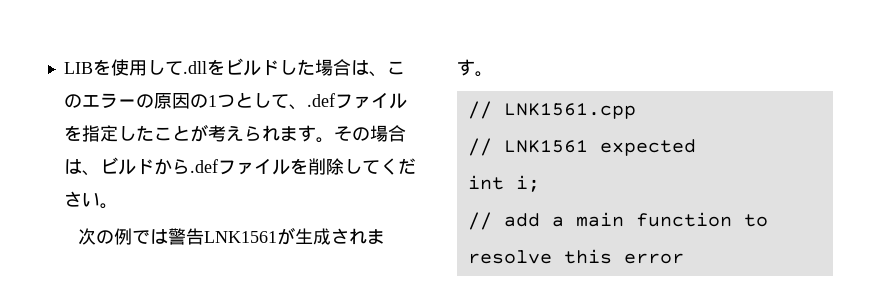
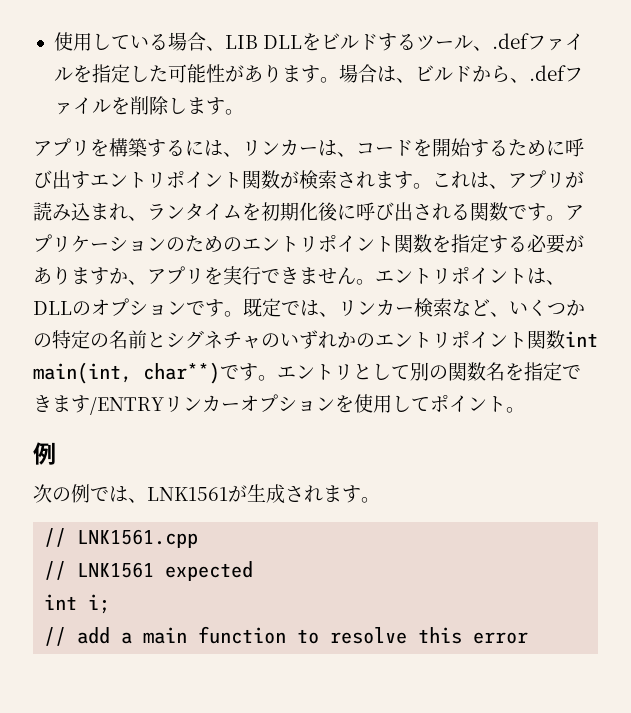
- LIBを使用して.dllをビルドした場合は、このエラーの原因の1つとして、.defファイルを指定したことが考えられます。その場合は、ビルドから.defファイルを削除してください。
+ 使用している場合、LIB DLLをビルドするツール、.defファイルを指定した可能性があります。場合は、ビルドから、.defファイルを削除します。
+ アプリを構築するには、リンカーは、コードを開始するために呼び出すエントリポイント関数が検索されます。これは、アプリが読み込まれ、ランタイムを初期化後に呼び出される関数です。アプリケーションのためのエントリポイント関数を指定する必要がありますか、アプリを実行できません。エントリポイントは、DLLのオプションです。既定では、リンカー検索など、いくつかの特定の名前とシグネチャのいずれかのエントリポイント関数int main(int, char**)です。エントリとして別の関数名を指定できます/ENTRYリンカーオプションを使用してポイント。
+ 例
- 次の例では警告LNK1561が生成されます。
+ 次の例では、LNK1561が生成されます。

